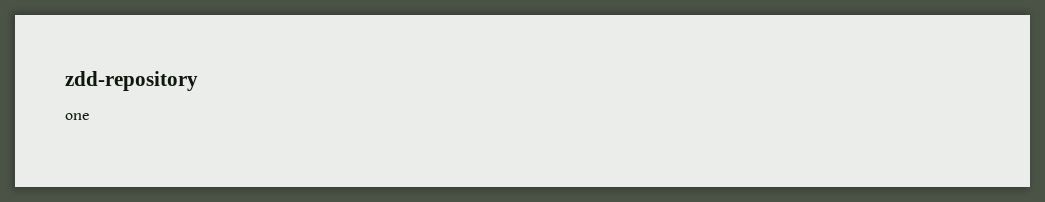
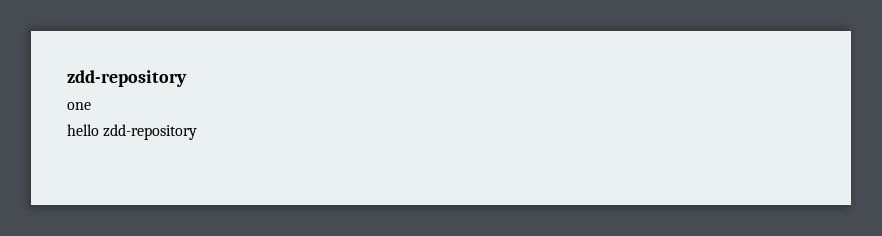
+ hello zdd-repository

